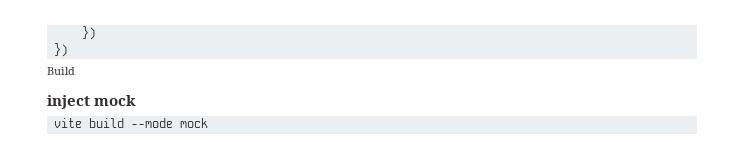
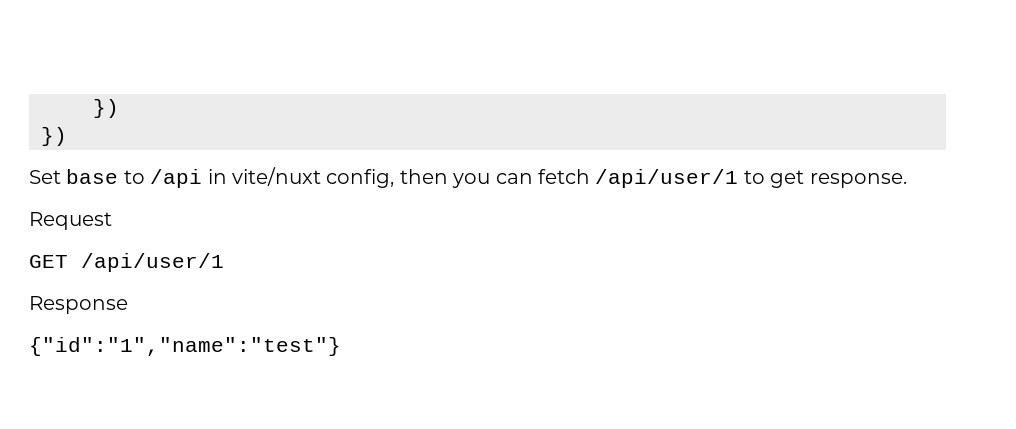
- Build
- inject mock
- vite build --mode mock
+ Set base to /api in vite/nuxt config, then you can fetch /api/user/1 to get response.
+ Request
+ GET /api/user/1
+ Response
+ {"id":"1","name":"test"}

